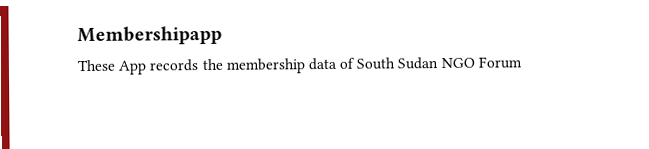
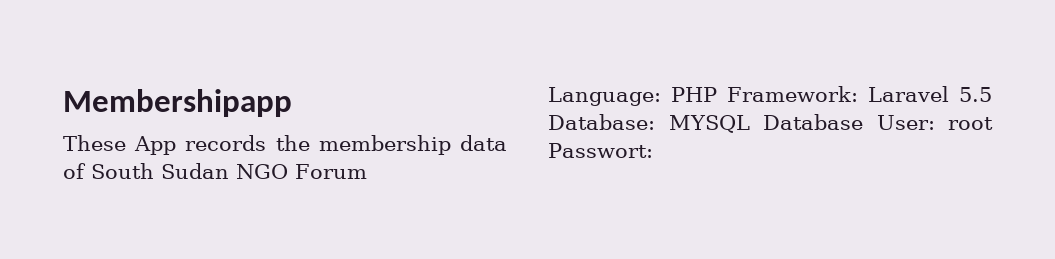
+ Language: PHP Framework: Laravel 5.5 Database: MYSQL Database User: root Passwort:

